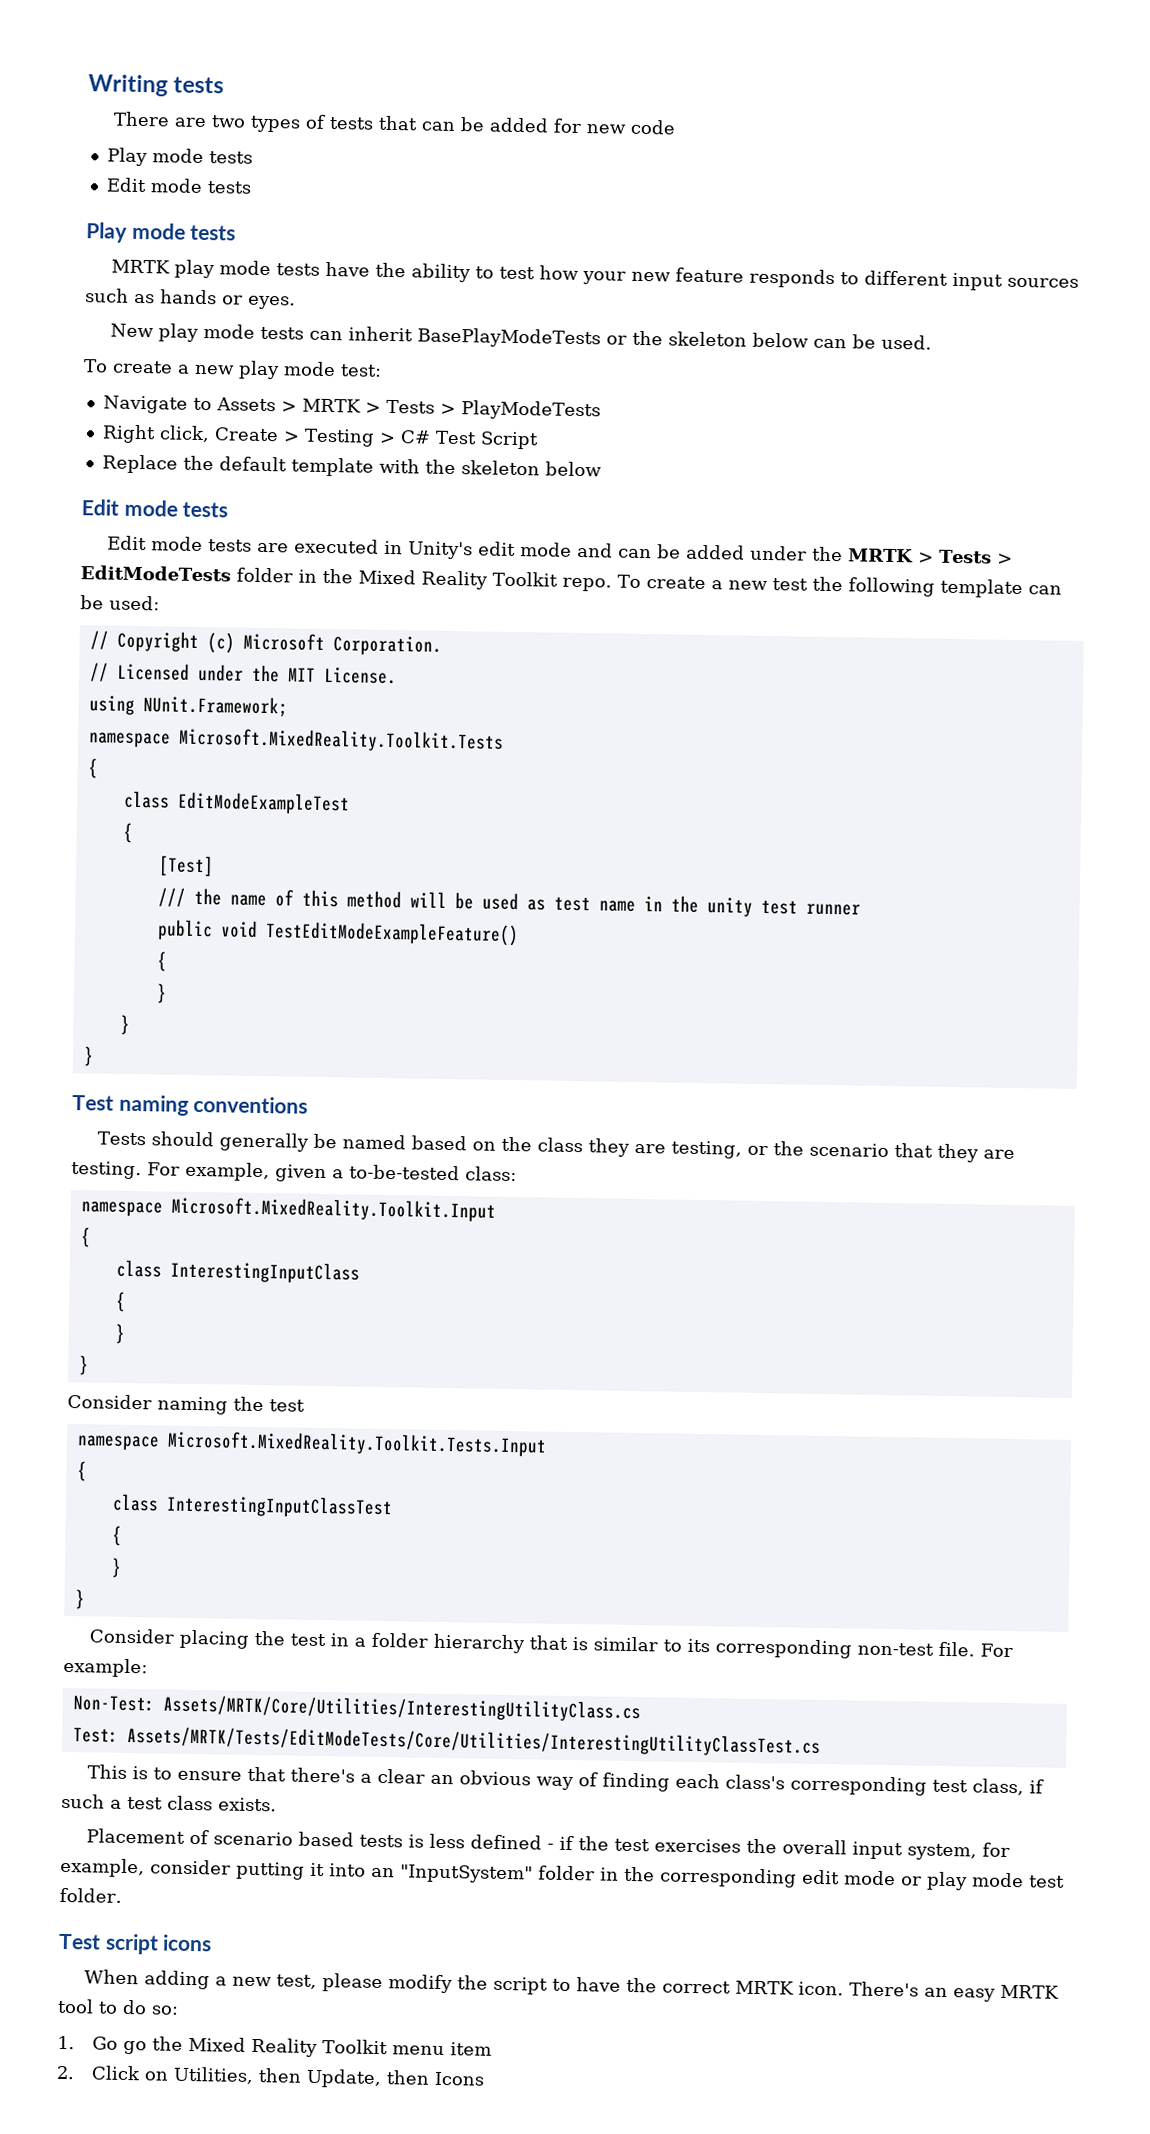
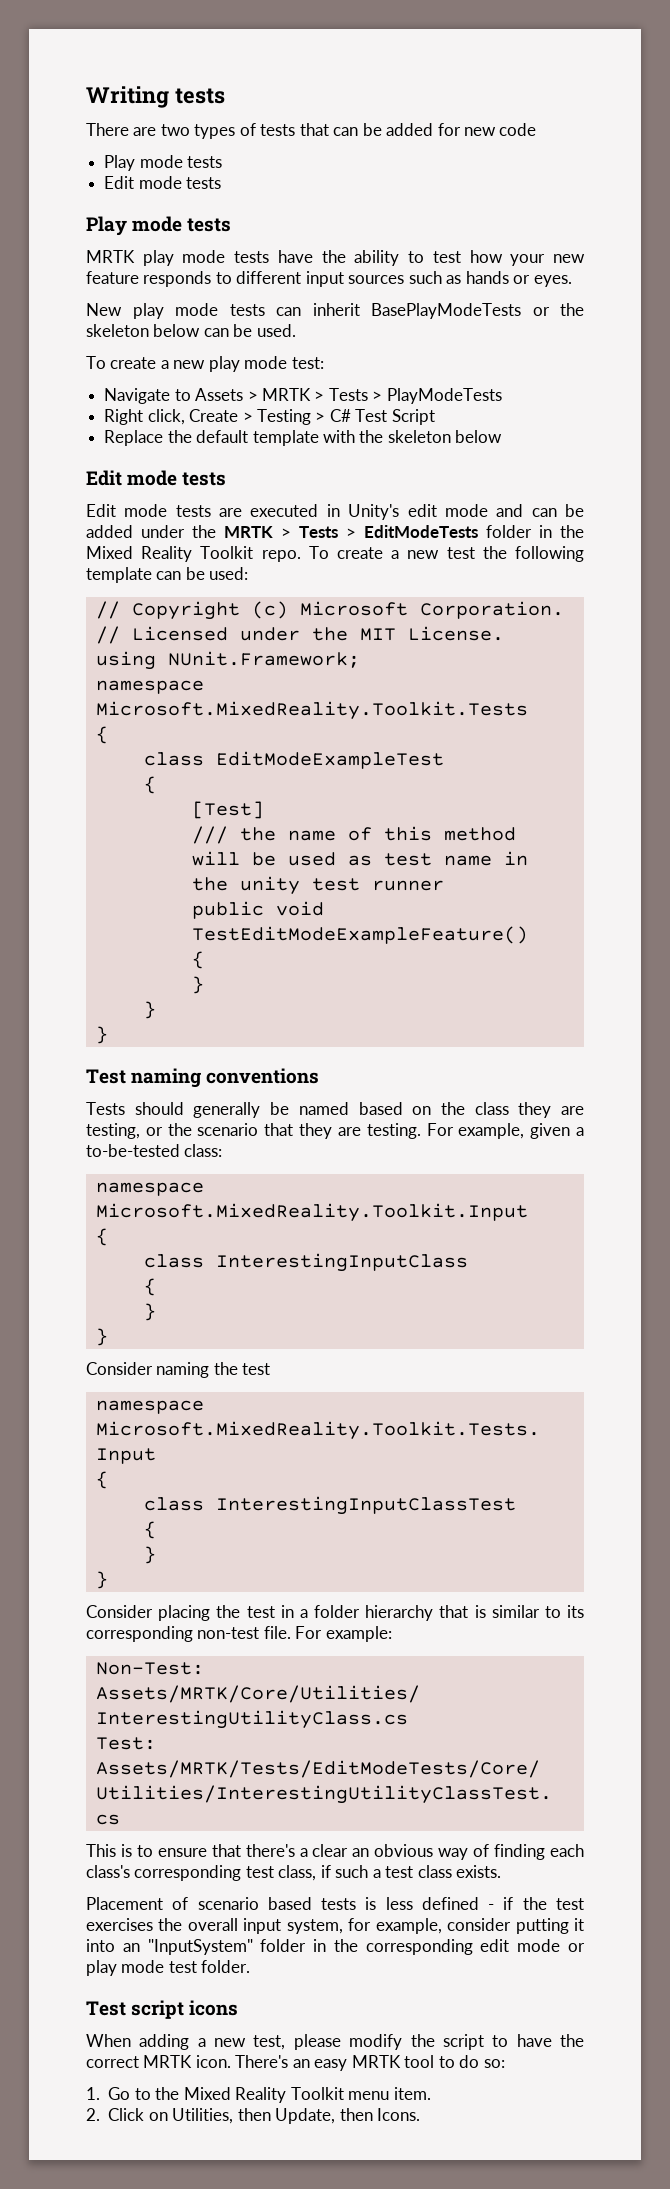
- 1. Go go the Mixed Reality Toolkit menu item
+ 1. Go to the Mixed Reality Toolkit menu item.
- 2. Click on Utilities, then Update, then Icons
+ 2. Click on Utilities, then Update, then Icons.

